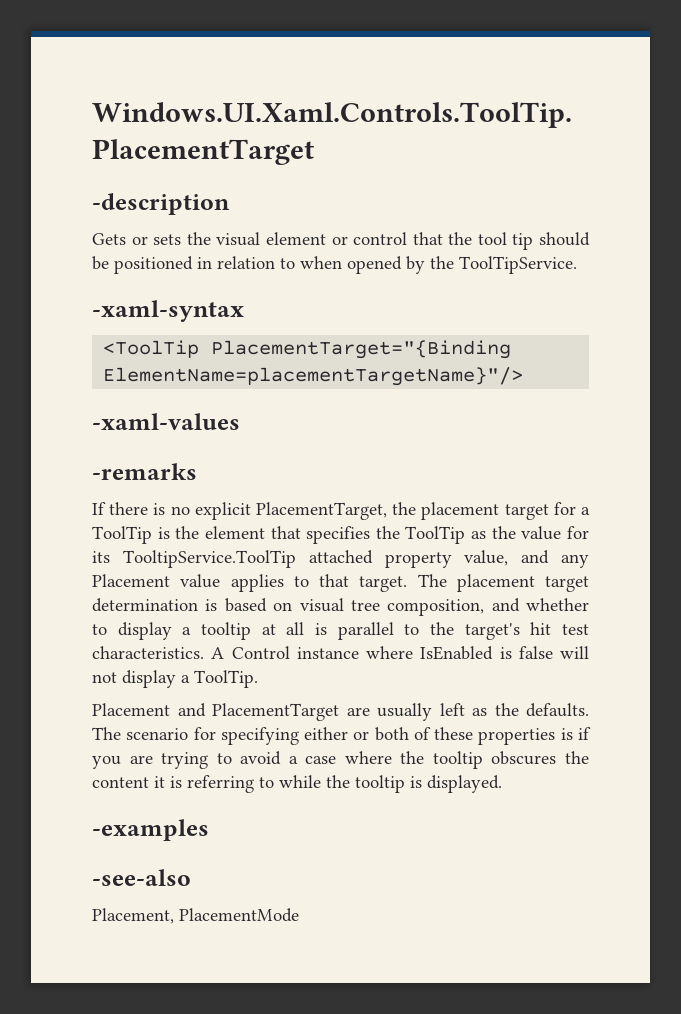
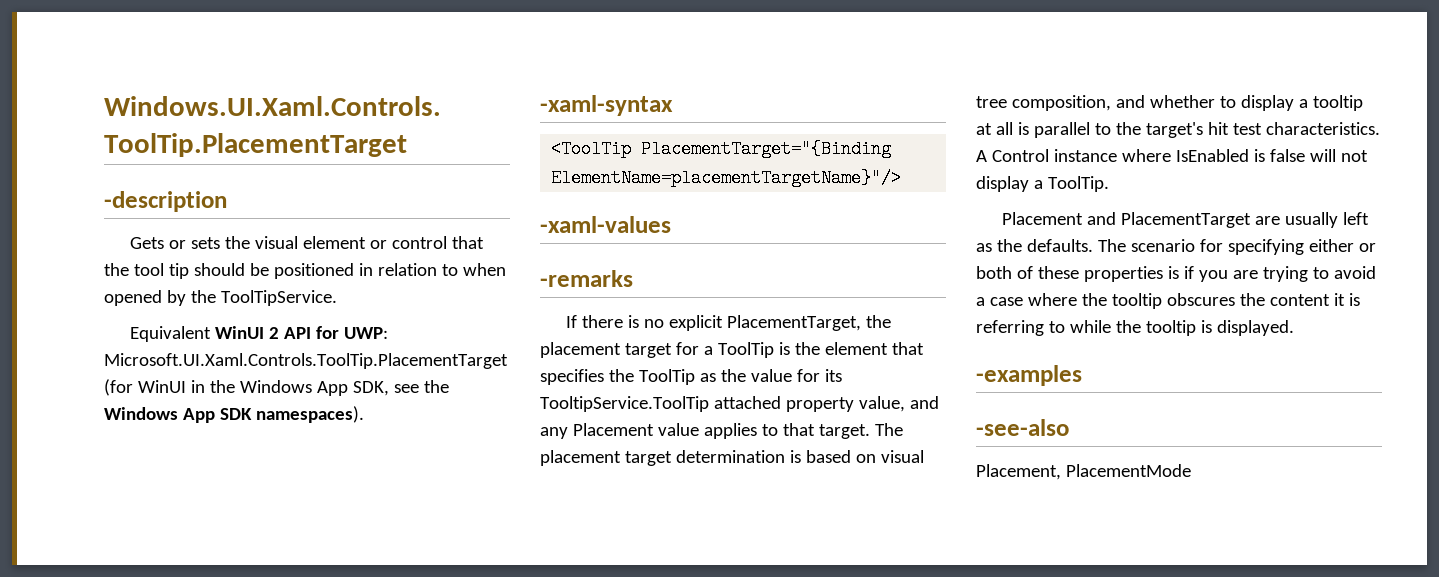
+ Equivalent WinUI 2 API for UWP: Microsoft.UI.Xaml.Controls.ToolTip.PlacementTarget (for WinUI in the Windows App SDK, see the Windows App SDK namespaces).

